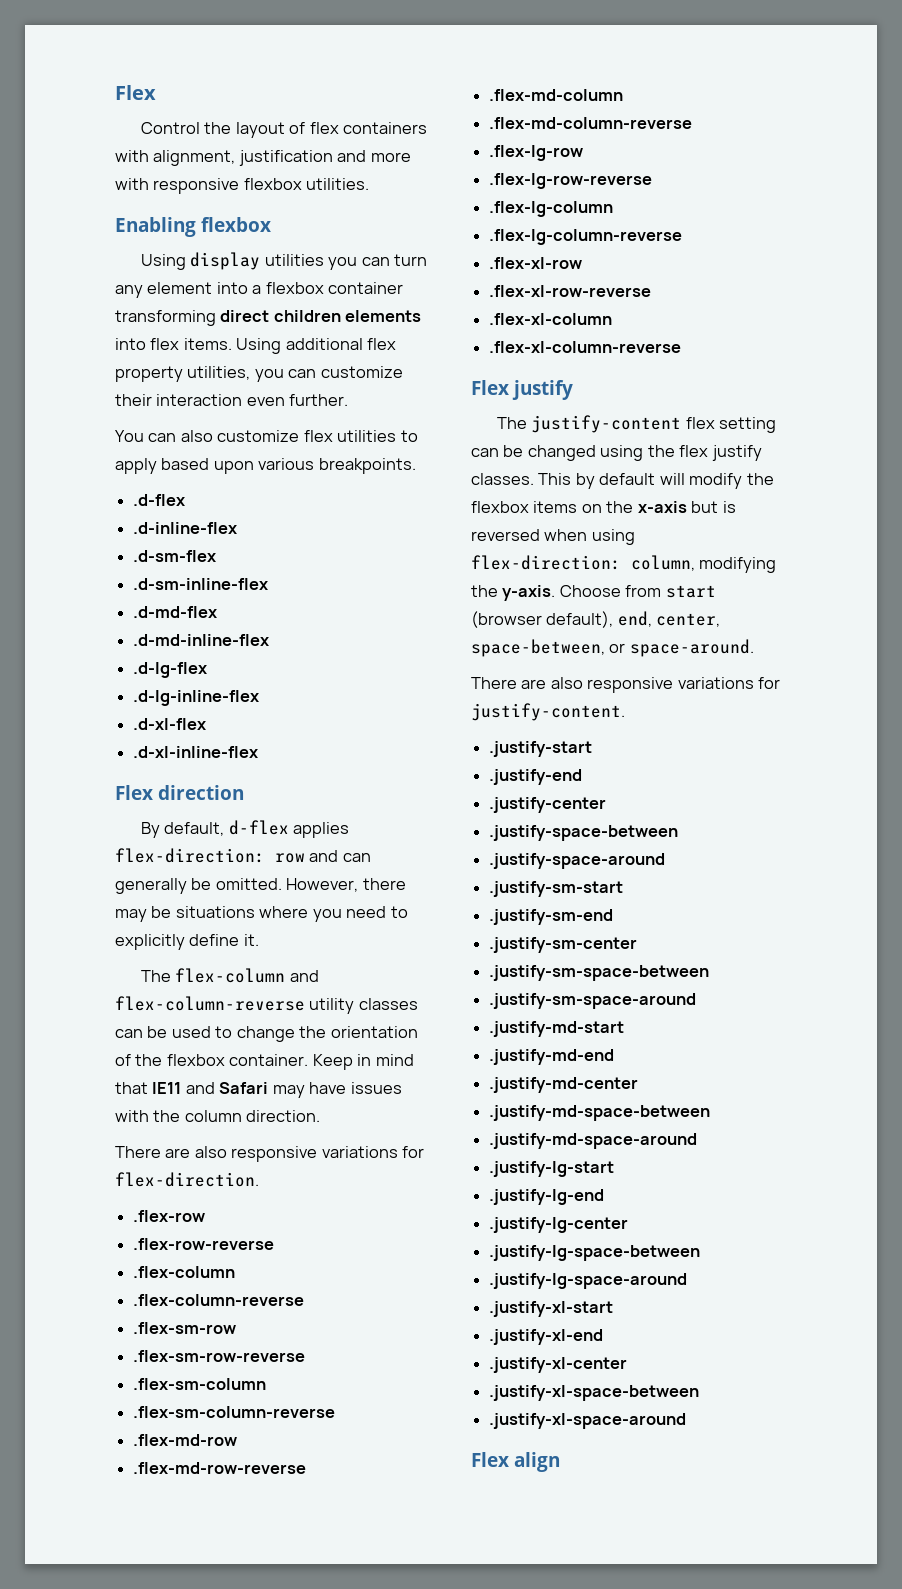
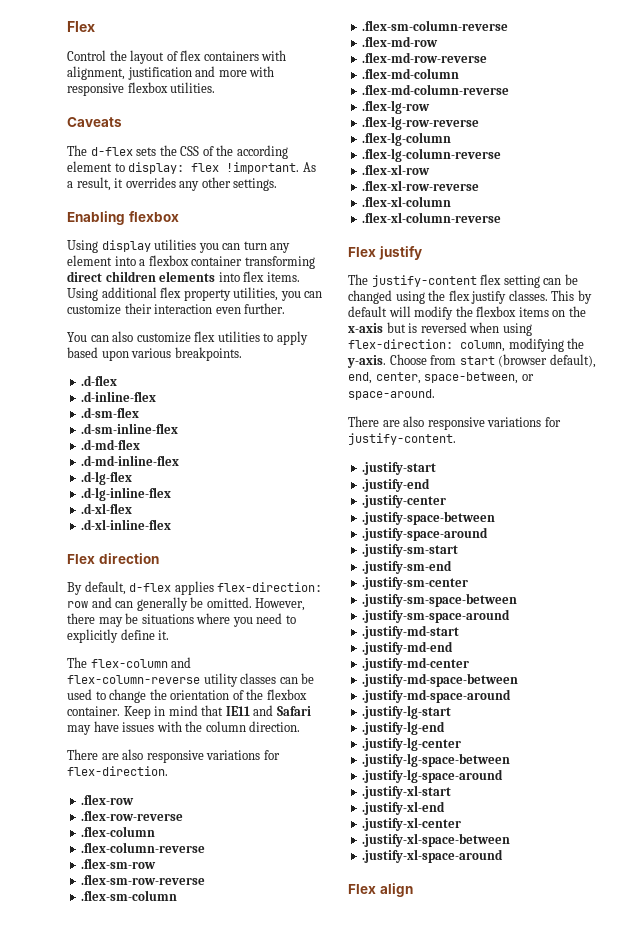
+ Caveats
+ The d-flex sets the CSS of the according element to display: flex !important. As a result, it overrides any other settings.

